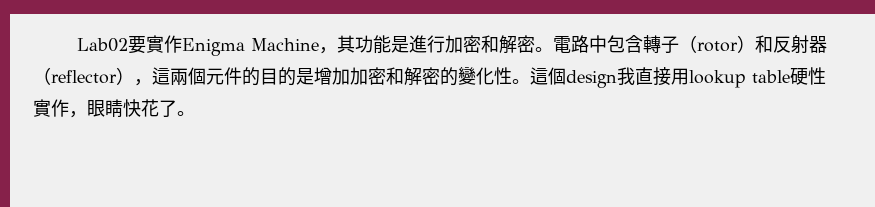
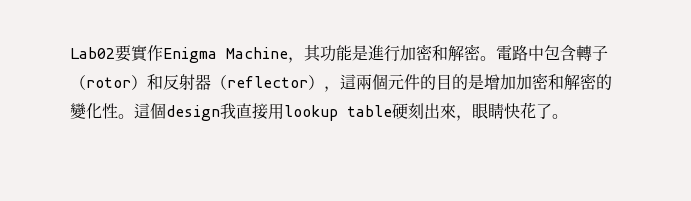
- 這個design我直接用lookup table硬性實作，眼睛快花了。
+ 這個design我直接用lookup table硬刻出來，眼睛快花了。

